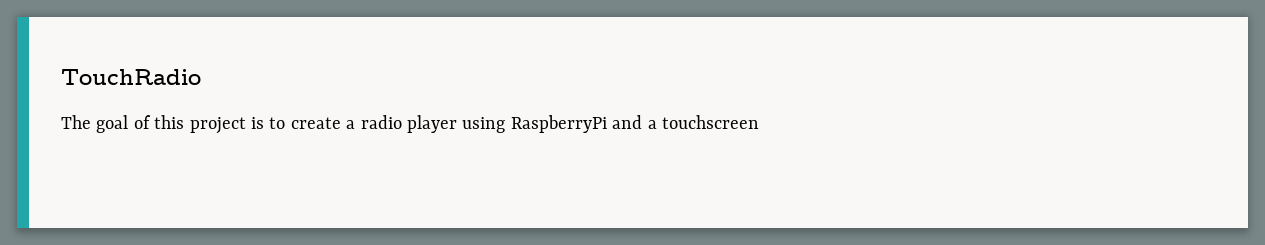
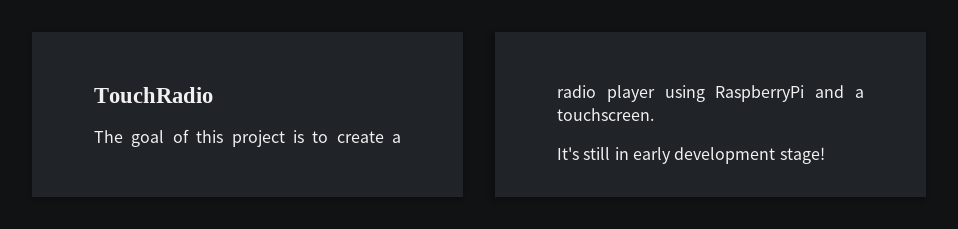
- The goal of this project is to create a radio player using RaspberryPi and a touchscreen
+ The goal of this project is to create a radio player using RaspberryPi and a touchscreen.
+ It's still in early development stage!

